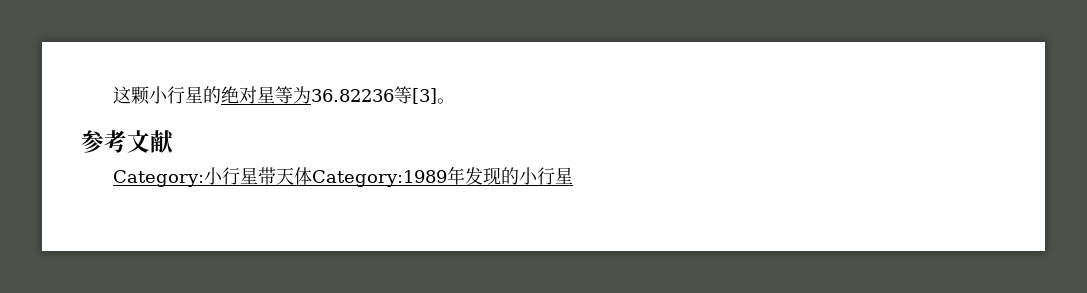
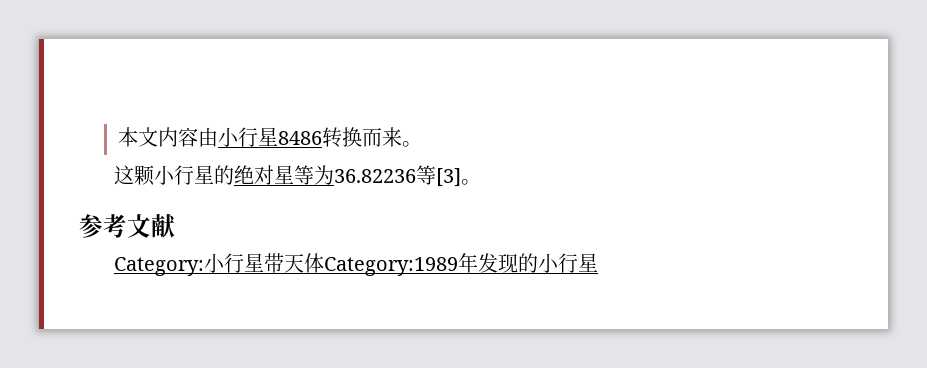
+ 本文内容由小行星8486转换而来。

